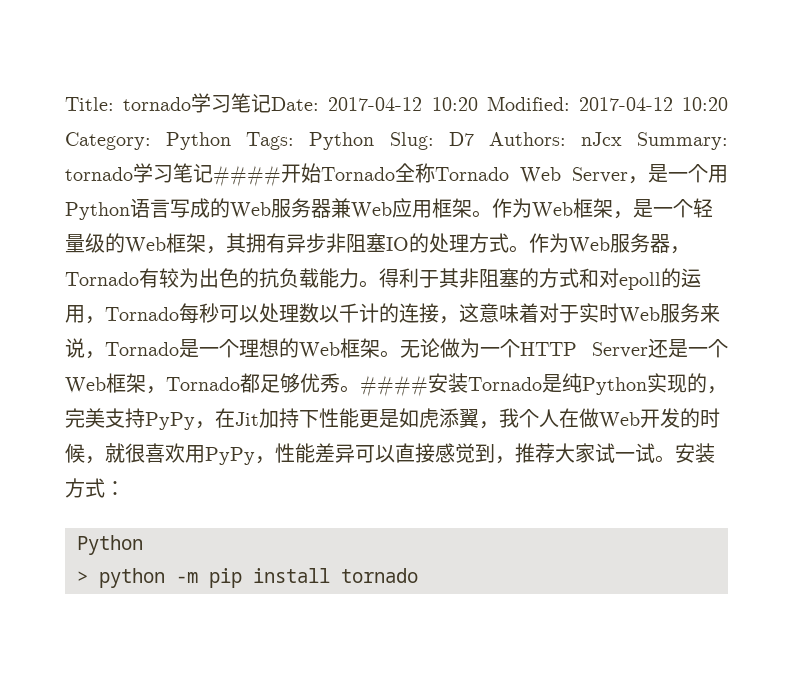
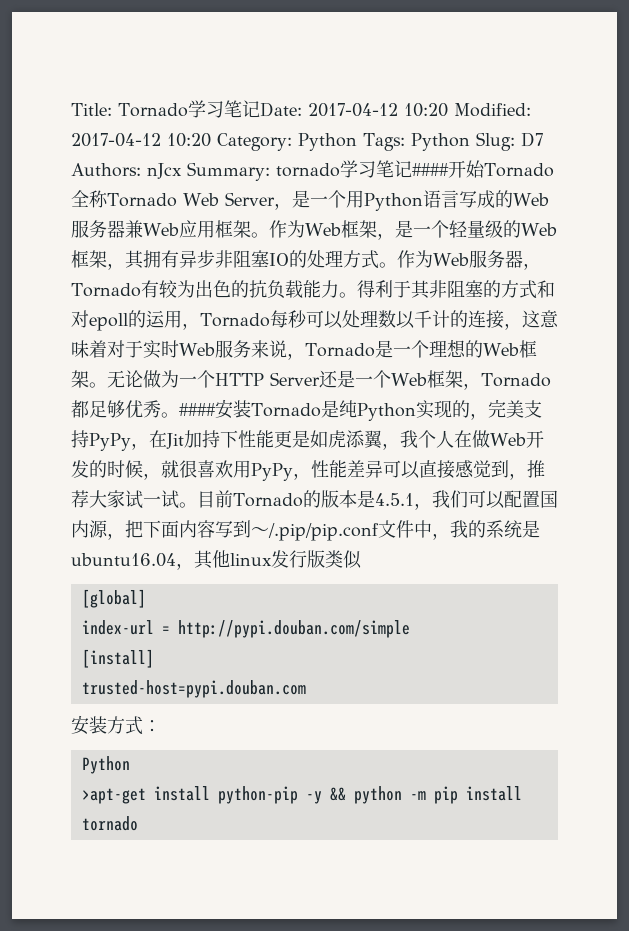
- Title: tornado学习笔记Date: 2017-04-12 10:20 Modified: 2017-04-12 10:20 Category: Python Tags: Python Slug: D7 Authors: nJcx Summary: tornado学习笔记####开始Tornado全称Tornado Web Server，是一个用Python语言写成的Web服务器兼Web应用框架。
+ Title: Tornado学习笔记Date: 2017-04-12 10:20 Modified: 2017-04-12 10:20 Category: Python Tags: Python Slug: D7 Authors: nJcx Summary: tornado学习笔记####开始Tornado全称Tornado Web Server，是一个用Python语言写成的Web服务器兼Web应用框架。
- ####安装Tornado是纯Python实现的，完美支持PyPy，在Jit加持下性能更是如虎添翼，我个人在做Web开发的时候，就很喜欢用PyPy，性能差异可以直接感觉到，推荐大家试一试。安装方式：
+ ####安装Tornado是纯Python实现的，完美支持PyPy，在Jit加持下性能更是如虎添翼，我个人在做Web开发的时候，就很喜欢用PyPy，性能差异可以直接感觉到，推荐大家试一试。目前Tornado的版本是4.5.1，我们可以配置国内源，把下面内容写到～/.pip/pip.conf文件中，我的系统是ubuntu16.04，其他linux发行版类似
+ [global]
+ index-url = http://pypi.douban.com/simple
+ [install]
+ trusted-host=pypi.douban.com
+ 安装方式：
- > python -m pip install tornado
+ >apt-get install python-pip -y && python -m pip install tornado

